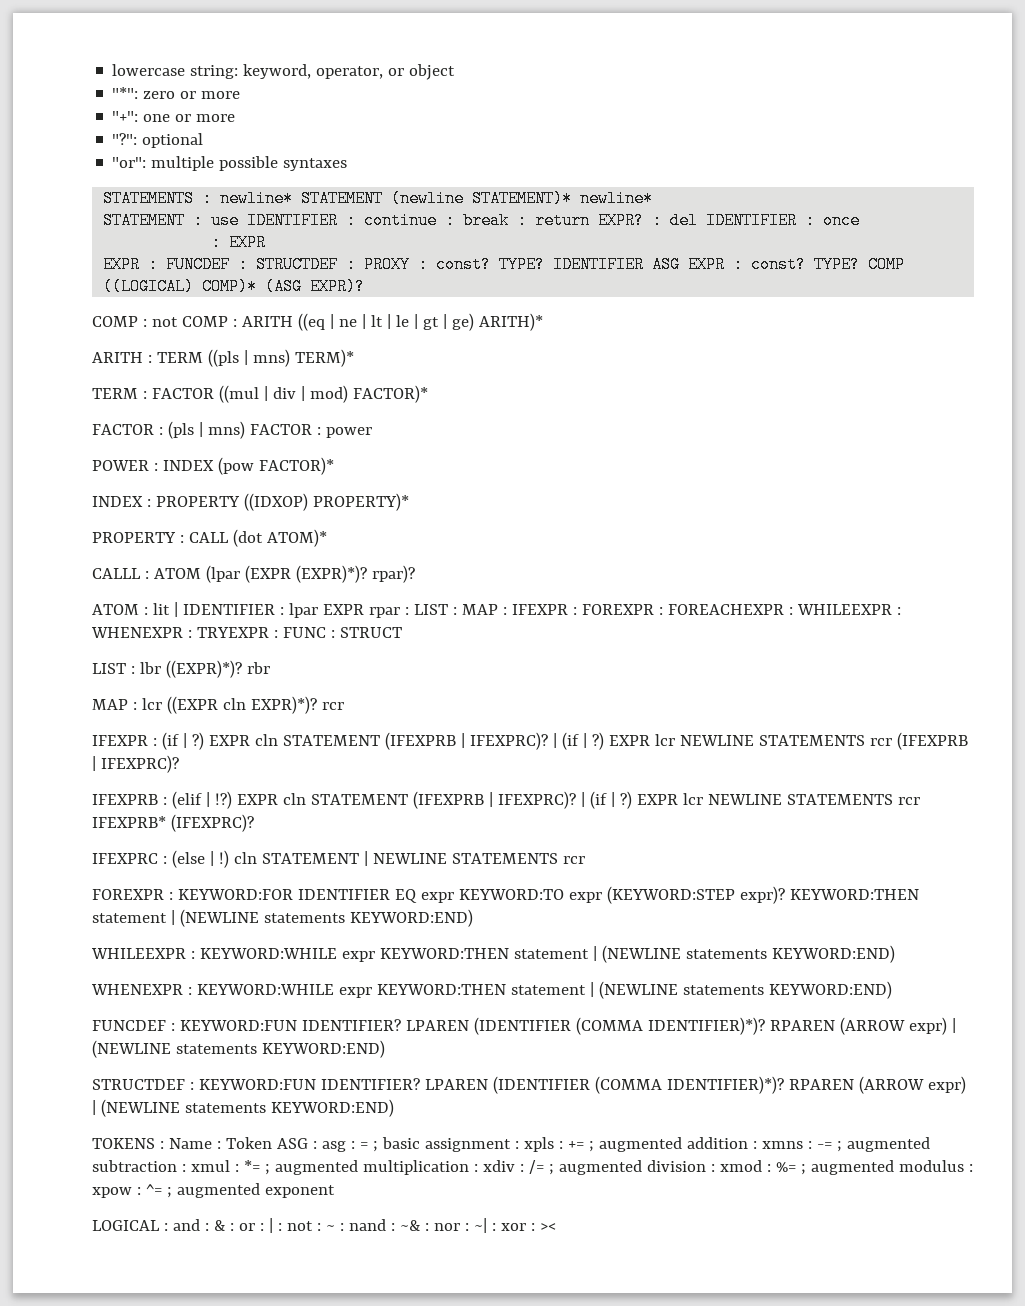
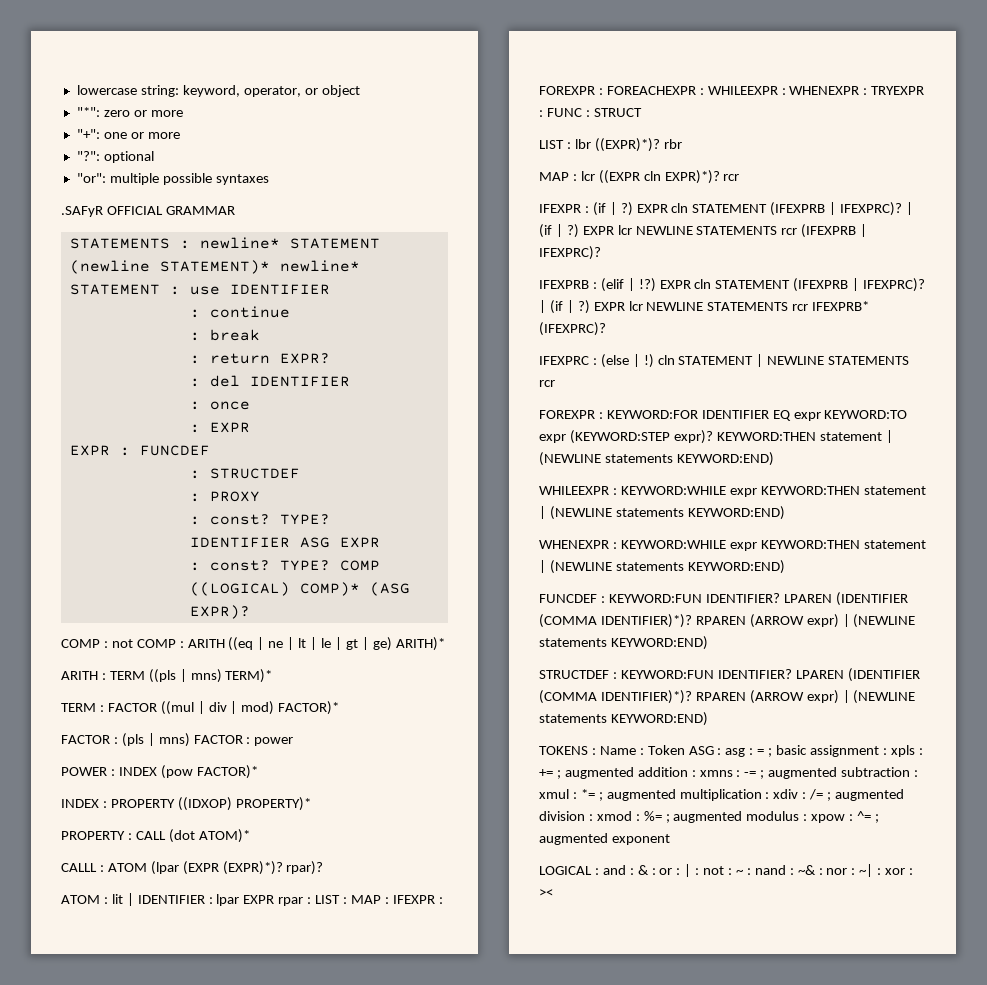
+ .SAFyR OFFICIAL GRAMMAR
- STATEMENT : use IDENTIFIER : continue : break : return EXPR? : del IDENTIFIER : once
+ STATEMENT : use IDENTIFIER
+ : continue
+ : break
+ : return EXPR?
+ : del IDENTIFIER
+ : once
- EXPR : FUNCDEF : STRUCTDEF : PROXY : const?
+ EXPR : FUNCDEF
+ : STRUCTDEF
+ : PROXY
+ : const?
- IDENTIFIER ASG EXPR : const?
+ IDENTIFIER ASG EXPR
+ : const?

